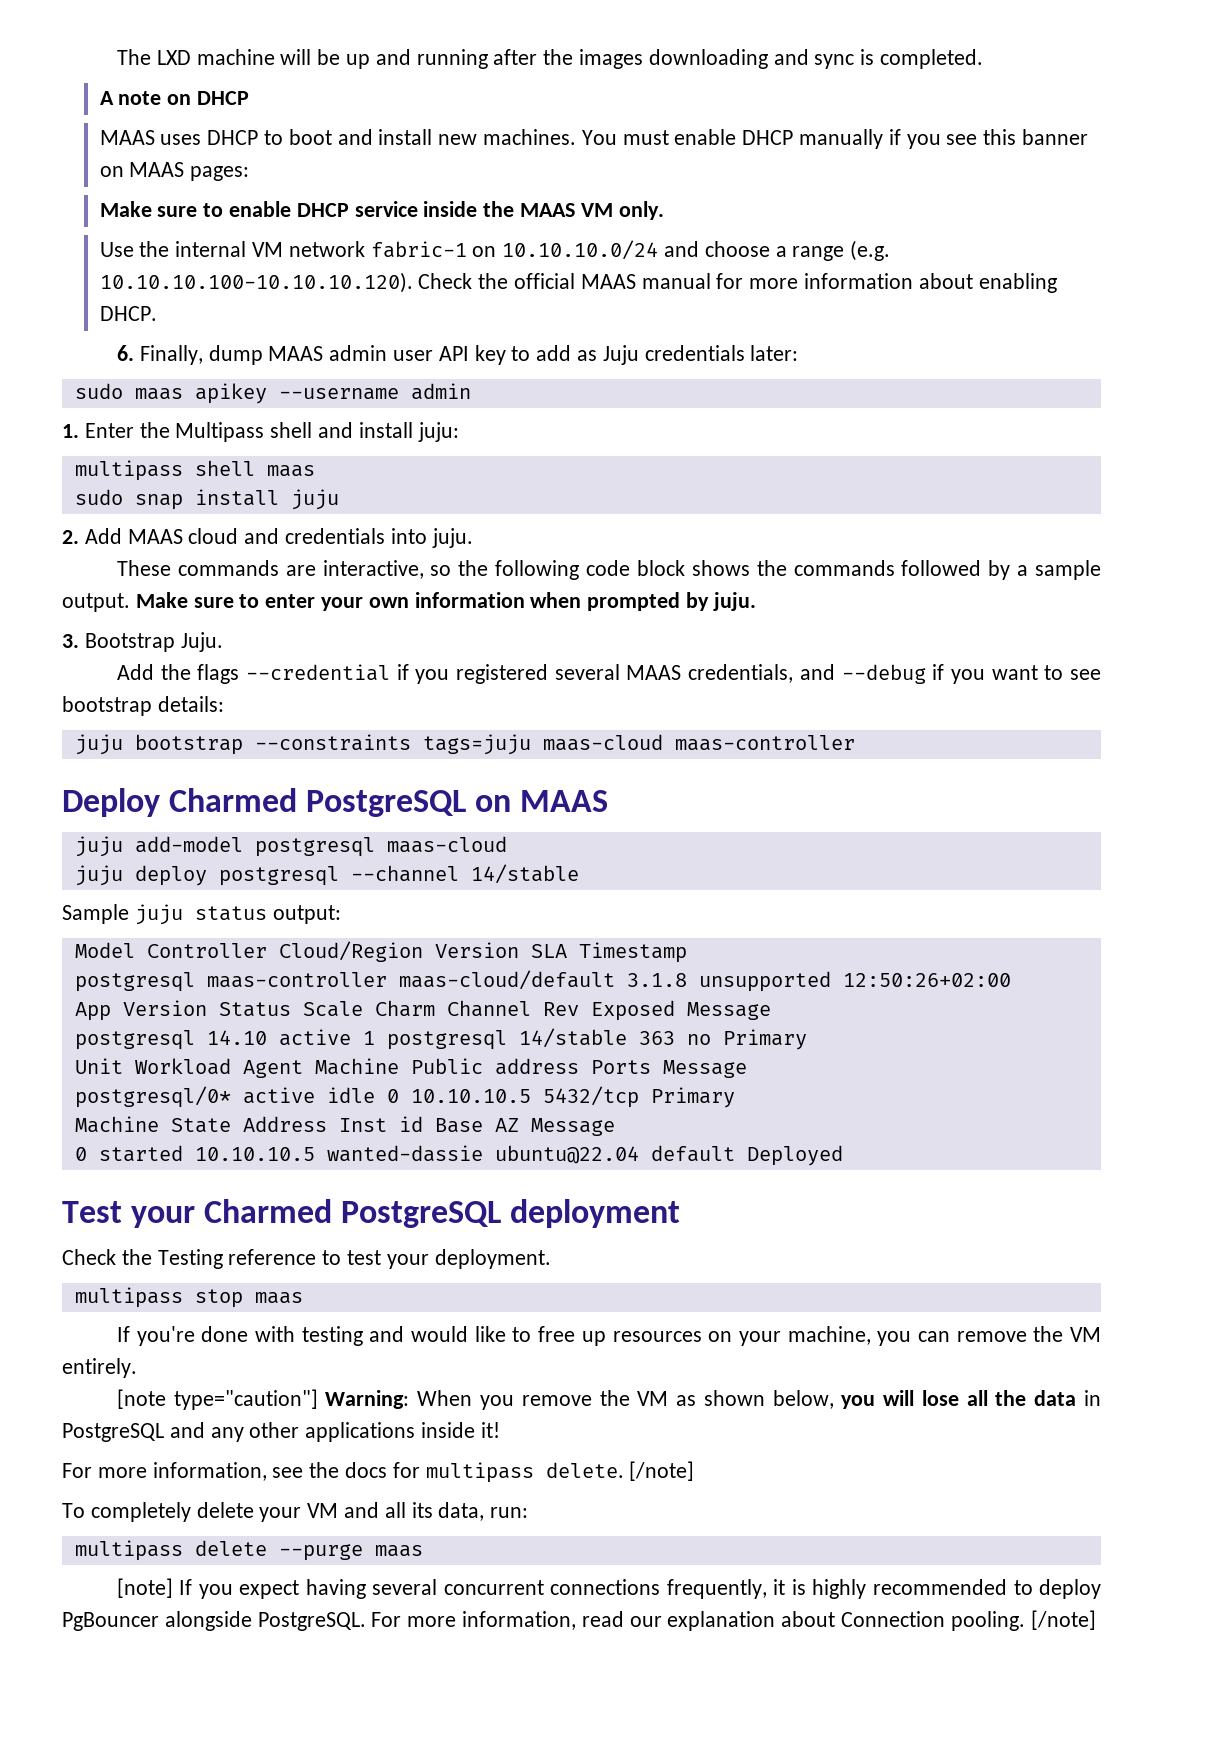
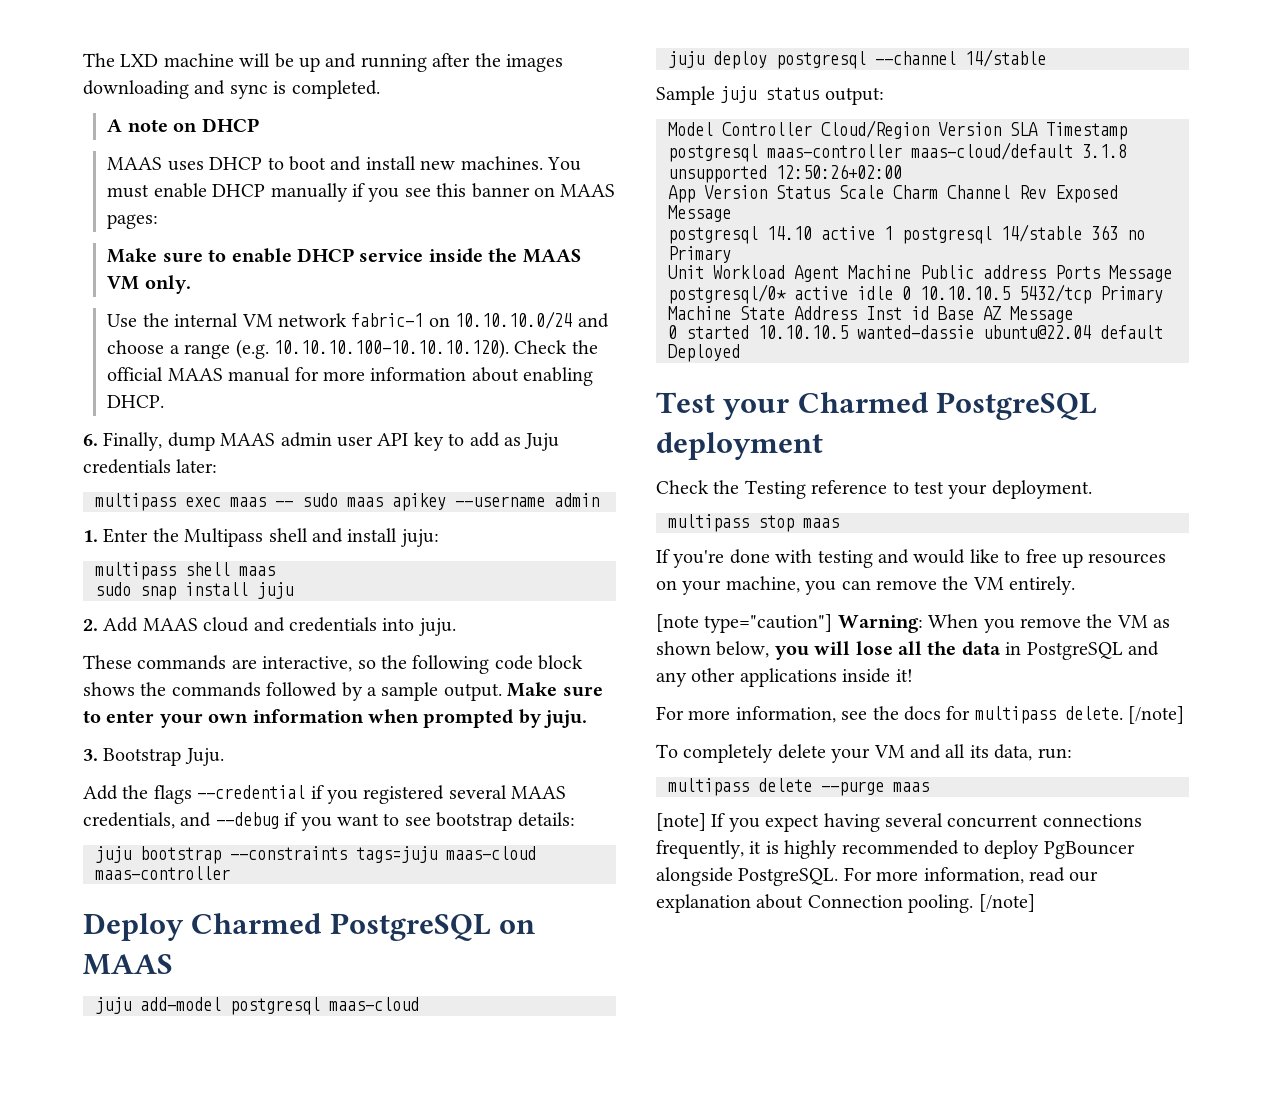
- sudo maas apikey --username admin
+ multipass exec maas -- sudo maas apikey --username admin

